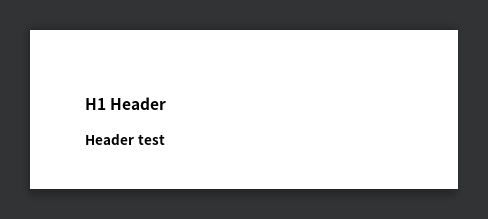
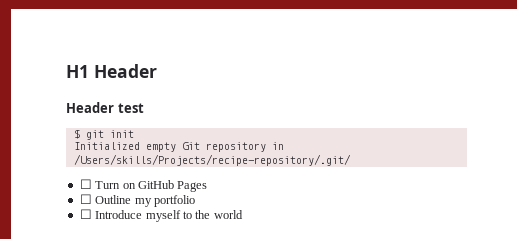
+ $ git init
+ Initialized empty Git repository in /Users/skills/Projects/recipe-repository/.git/
+ ☐ Turn on GitHub Pages
+ ☐ Outline my portfolio
+ ☐ Introduce myself to the world

